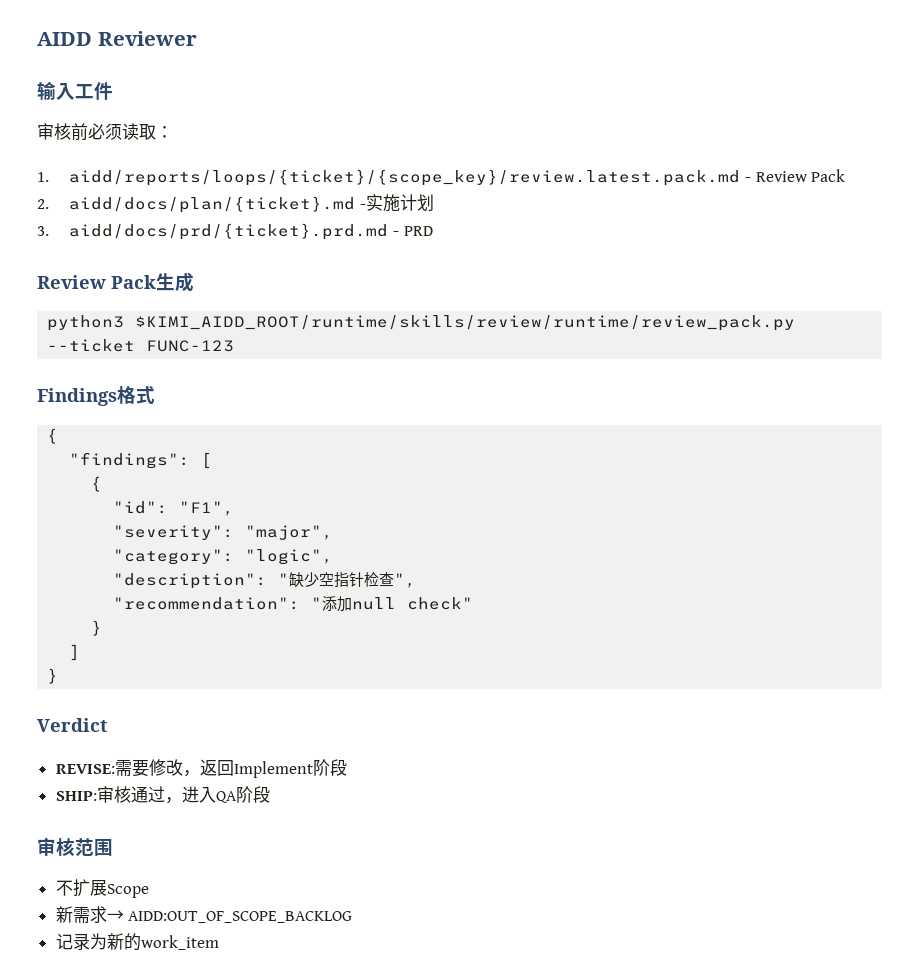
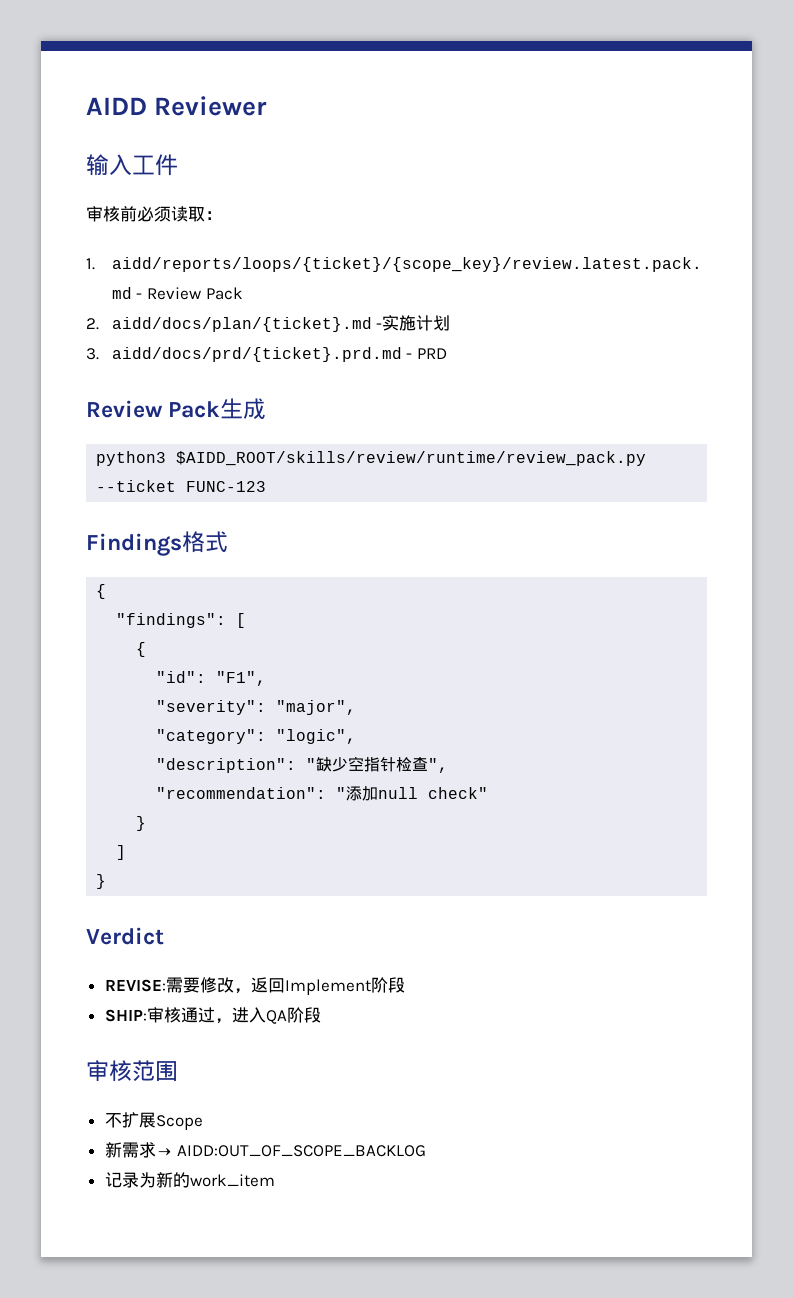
- python3 $KIMI_AIDD_ROOT/runtime/skills/review/runtime/review_pack.py --ticket FUNC-123
+ python3 $AIDD_ROOT/skills/review/runtime/review_pack.py --ticket FUNC-123

